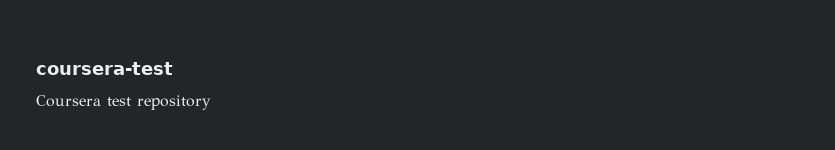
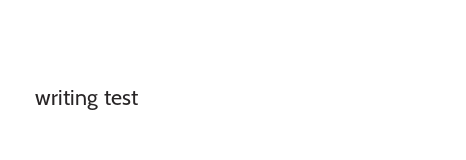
- coursera-test
- Coursera test repository
+ writing test

